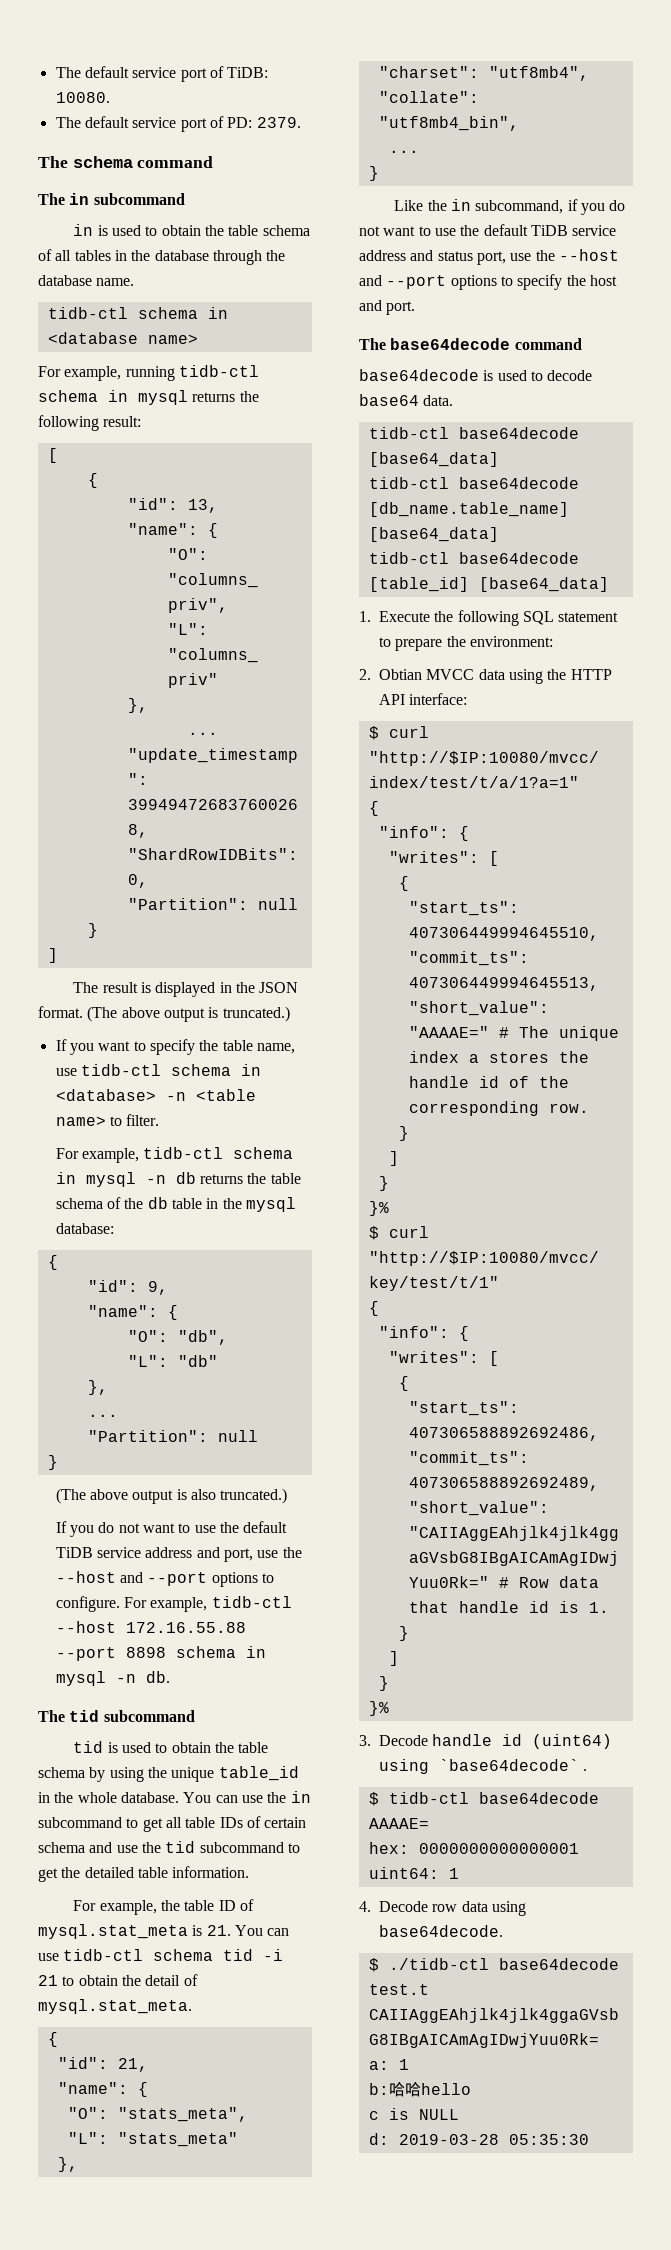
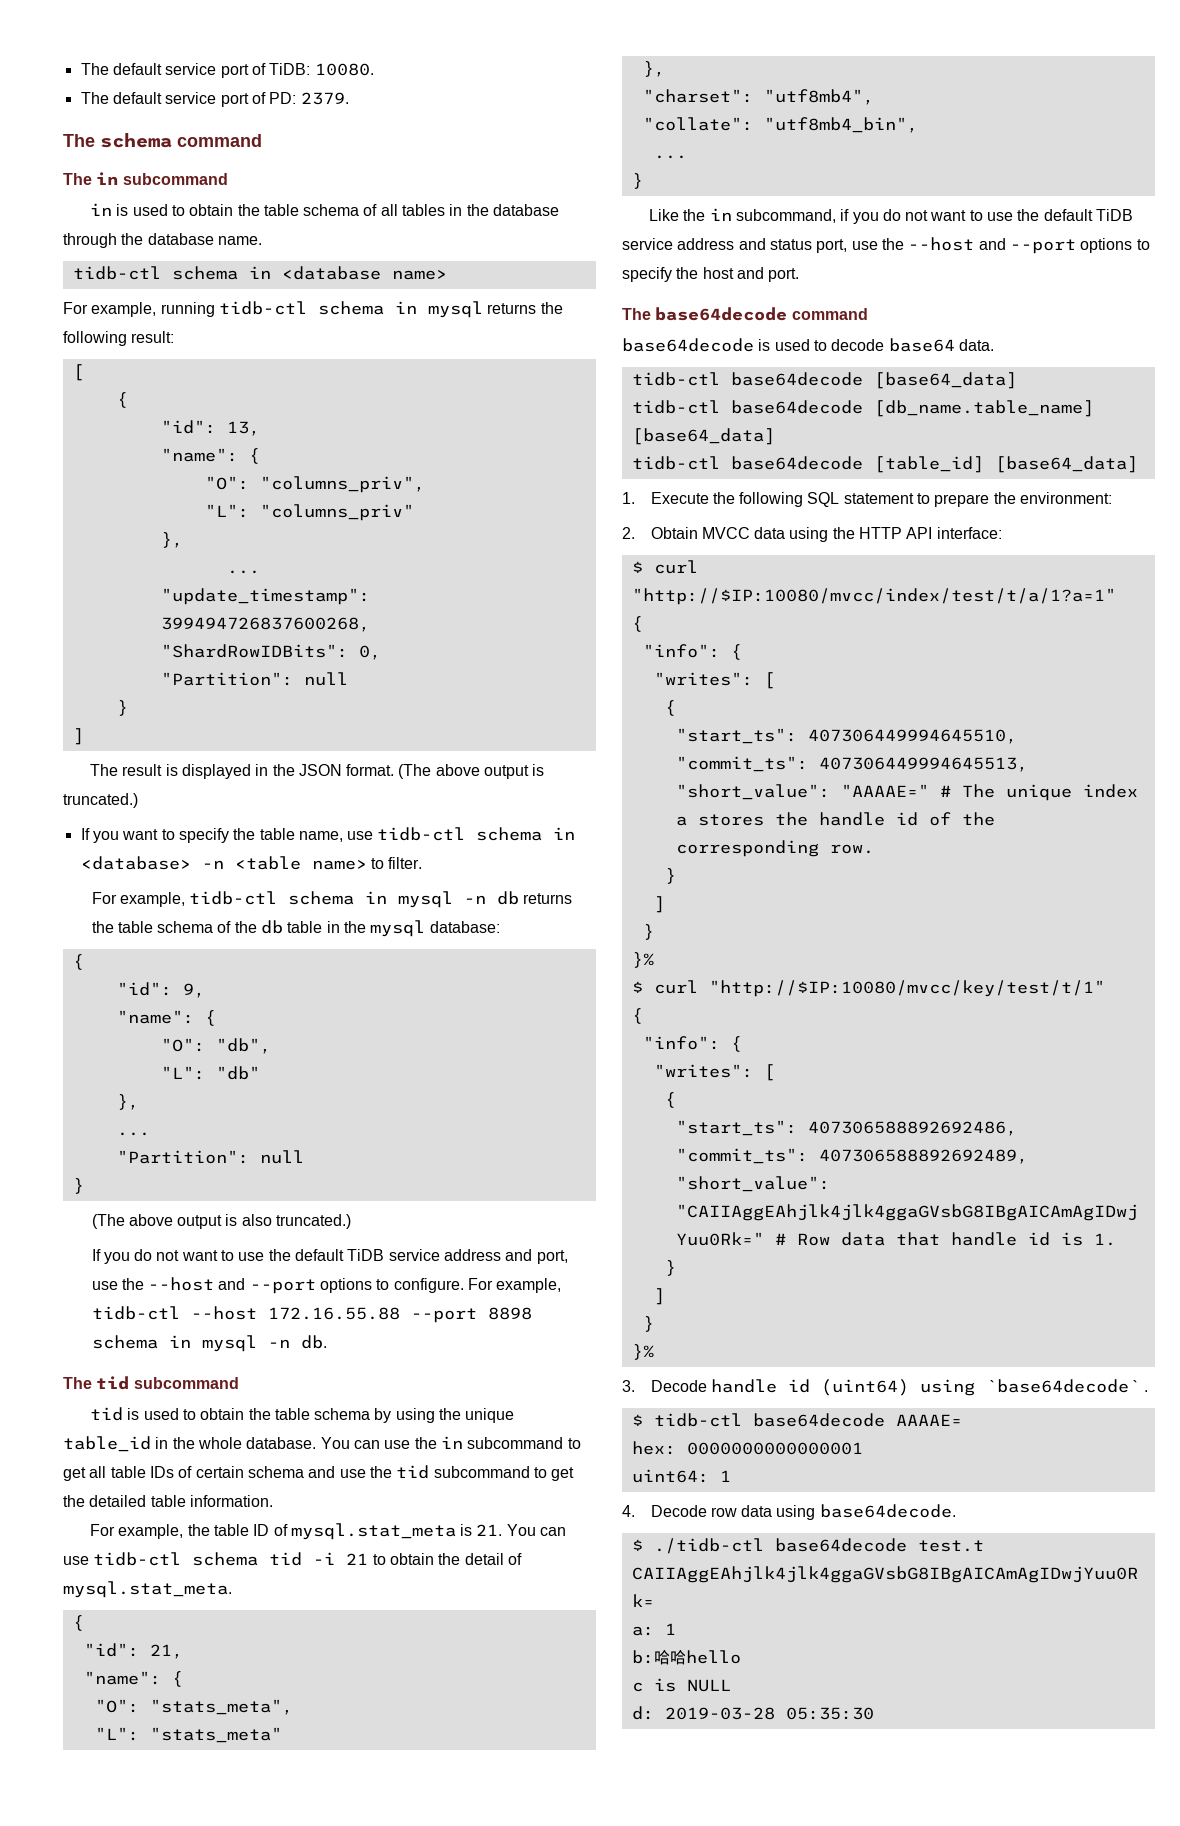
- 2. Obtian MVCC data using the HTTP API interface:
+ 2. Obtain MVCC data using the HTTP API interface:

